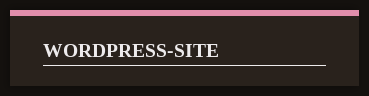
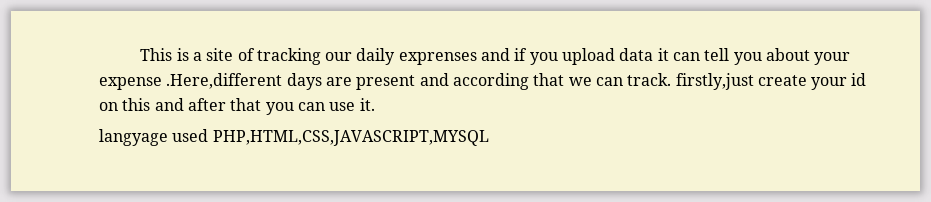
- WORDPRESS-SITE
+ This is a site of tracking our daily exprenses and if you upload data it can tell you about your expense .Here,different days are present and according that we can track. firstly,just create your id on this and after that you can use it.
+ langyage used PHP,HTML,CSS,JAVASCRIPT,MYSQL

